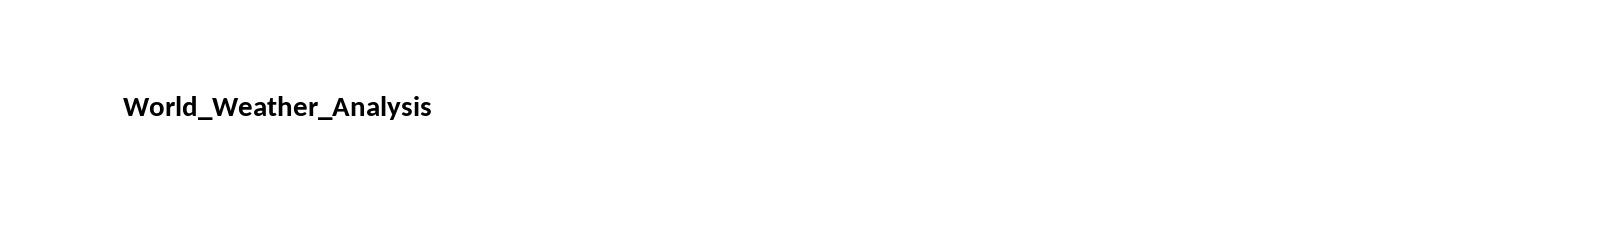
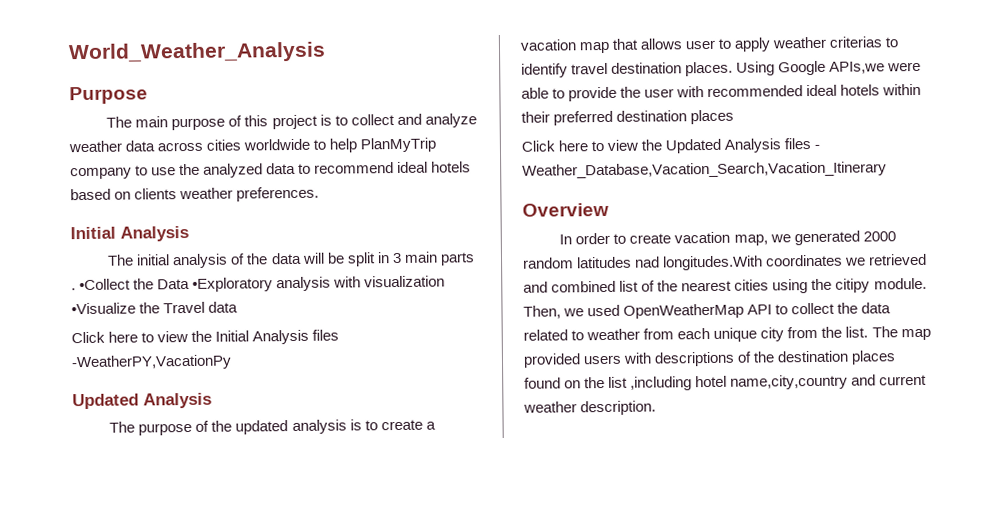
+ Purpose
+ The main purpose of this project is to collect and analyze weather data across cities worldwide to help PlanMyTrip company to use the analyzed data to recommend ideal hotels based on clients weather preferences.
+ Initial Analysis
+ The initial analysis of the data will be split in 3 main parts . •Collect the Data •Exploratory analysis with visualization •Visualize the Travel data
+ Click here to view the Initial Analysis files -WeatherPY,VacationPy
+ Updated Analysis
+ The purpose of the updated analysis is to create a vacation map that allows user to apply weather criterias to identify travel destination places. Using Google APIs,we were able to provide the user with recommended ideal hotels within their preferred destination places
+ Click here to view the Updated Analysis files - Weather_Database,Vacation_Search,Vacation_Itinerary
+ Overview
+ In order to create vacation map, we generated 2000 random latitudes nad longitudes.With coordinates we retrieved and combined list of the nearest cities using the citipy module. Then, we used OpenWeatherMap API to collect the data related to weather from each unique city from the list. The map provided users with descriptions of the destination places found on the list ,including hotel name,city,country and current weather description.

